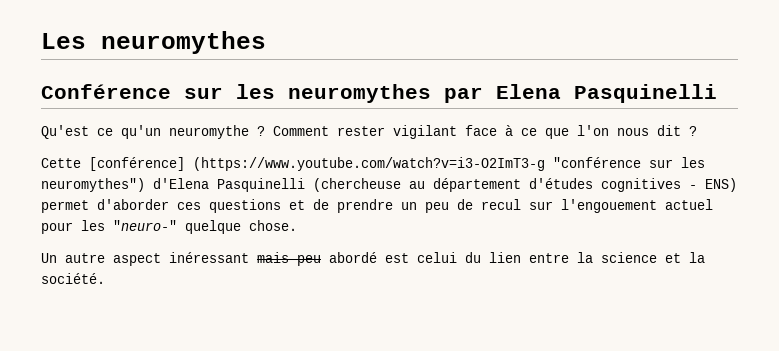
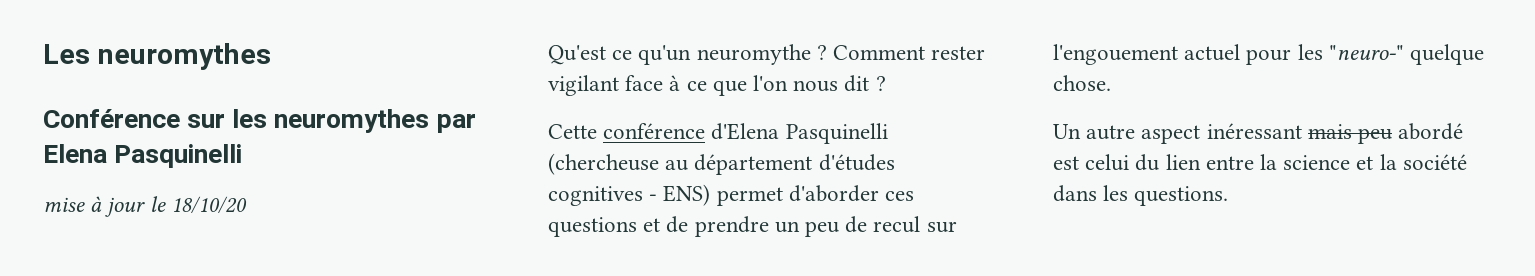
+ mise à jour le 18/10/20
- Cette [conférence] (https://www.youtube.com/watch?v=i3-O2ImT3-g "conférence sur les neuromythes") d'Elena Pasquinelli (chercheuse au département d'études cognitives - ENS) permet d'aborder ces questions et de prendre un peu de recul sur l'engouement actuel pour les "neuro-" quelque chose.
+ Cette conférence d'Elena Pasquinelli (chercheuse au département d'études cognitives - ENS) permet d'aborder ces questions et de prendre un peu de recul sur l'engouement actuel pour les "neuro-" quelque chose.
- Un autre aspect inéressant mais peu abordé est celui du lien entre la science et la société.
+ Un autre aspect inéressant mais peu abordé est celui du lien entre la science et la société dans les questions.

